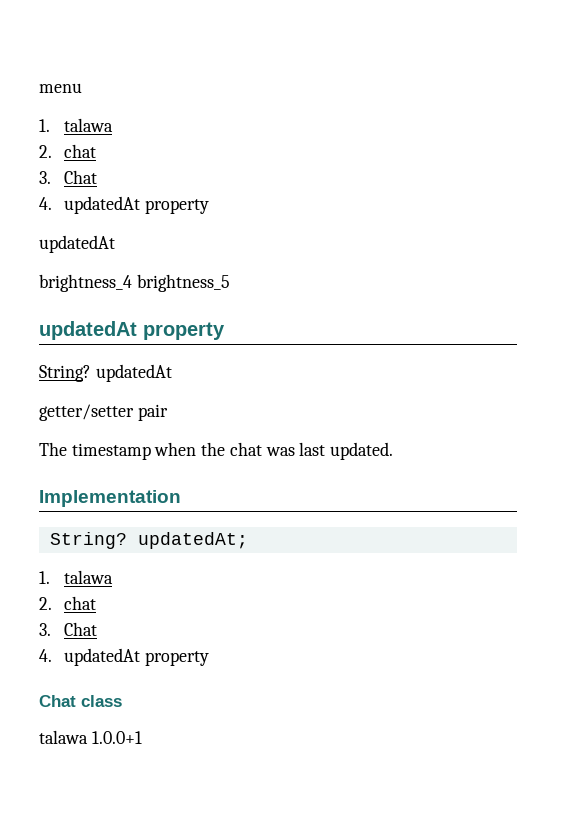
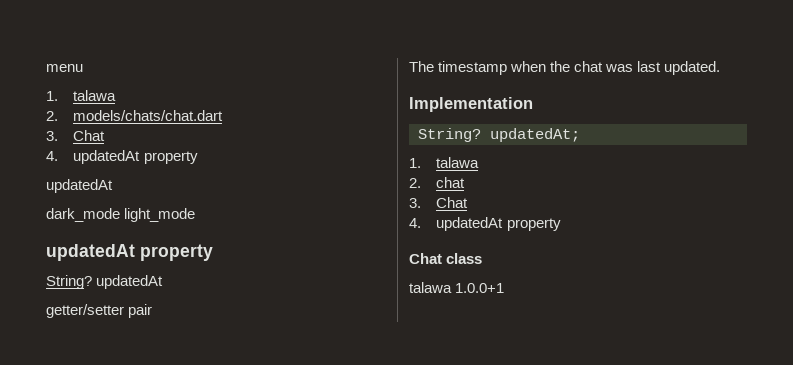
  menu
  1. talawa
- 2. chat
+ 2. models/chats/chat.dart
- brightness_4 brightness_5
+ dark_mode light_mode

